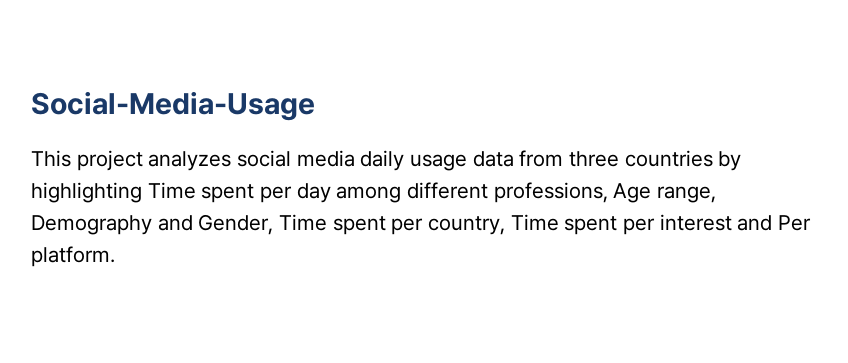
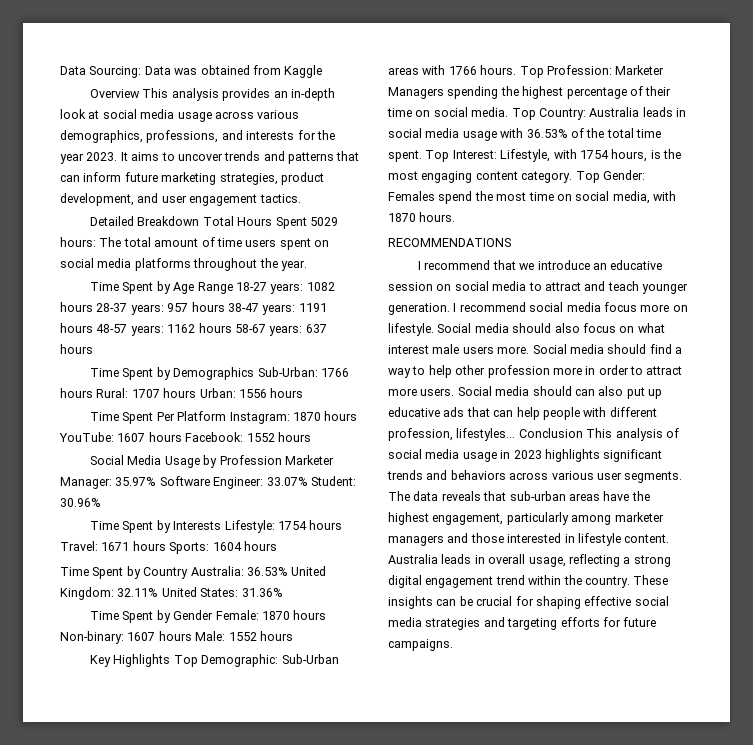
- Social-Media-Usage
- This project analyzes social media daily usage data from three countries by highlighting Time spent per day among different professions, Age range, Demography and Gender, Time spent per country, Time spent per interest and Per platform.
+ Data Sourcing: Data was obtained from Kaggle
+ Overview This analysis provides an in-depth look at social media usage across various demographics, professions, and interests for the year 2023. It aims to uncover trends and patterns that can inform future marketing strategies, product development, and user engagement tactics.
+ Detailed Breakdown Total Hours Spent 5029 hours: The total amount of time users spent on social media platforms throughout the year.
+ Time Spent by Age Range 18-27 years: 1082 hours 28-37 years: 957 hours 38-47 years: 1191 hours 48-57 years: 1162 hours 58-67 years: 637 hours
+ Time Spent by Demographics Sub-Urban: 1766 hours Rural: 1707 hours Urban: 1556 hours
+ Time Spent Per Platform Instagram: 1870 hours YouTube: 1607 hours Facebook: 1552 hours
+ Social Media Usage by Profession Marketer Manager: 35.97% Software Engineer: 33.07% Student: 30.96%
+ Time Spent by Interests Lifestyle: 1754 hours Travel: 1671 hours Sports: 1604 hours
+ Time Spent by Country Australia: 36.53% United Kingdom: 32.11% United States: 31.36%
+ Time Spent by Gender Female: 1870 hours Non-binary: 1607 hours Male: 1552 hours
+ Key Highlights Top Demographic: Sub-Urban areas with 1766 hours. Top Profession: Marketer Managers spending the highest percentage of their time on social media. Top Country: Australia leads in social media usage with 36.53% of the total time spent. Top Interest: Lifestyle, with 1754 hours, is the most engaging content category. Top Gender: Females spend the most time on social media, with 1870 hours.
+ RECOMMENDATIONS
+ I recommend that we introduce an educative session on social media to attract and teach younger generation. I recommend social media focus more on lifestyle. Social media should also focus on what interest male users more. Social media should find a way to help other profession more in order to attract more users. Social media should can also put up educative ads that can help people with different profession, lifestyles... Conclusion This analysis of social media usage in 2023 highlights significant trends and behaviors across various user segments. The data reveals that sub-urban areas have the highest engagement, particularly among marketer managers and those interested in lifestyle content. Australia leads in overall usage, reflecting a strong digital engagement trend within the country. These insights can be crucial for shaping effective social media strategies and targeting efforts for future campaigns.

